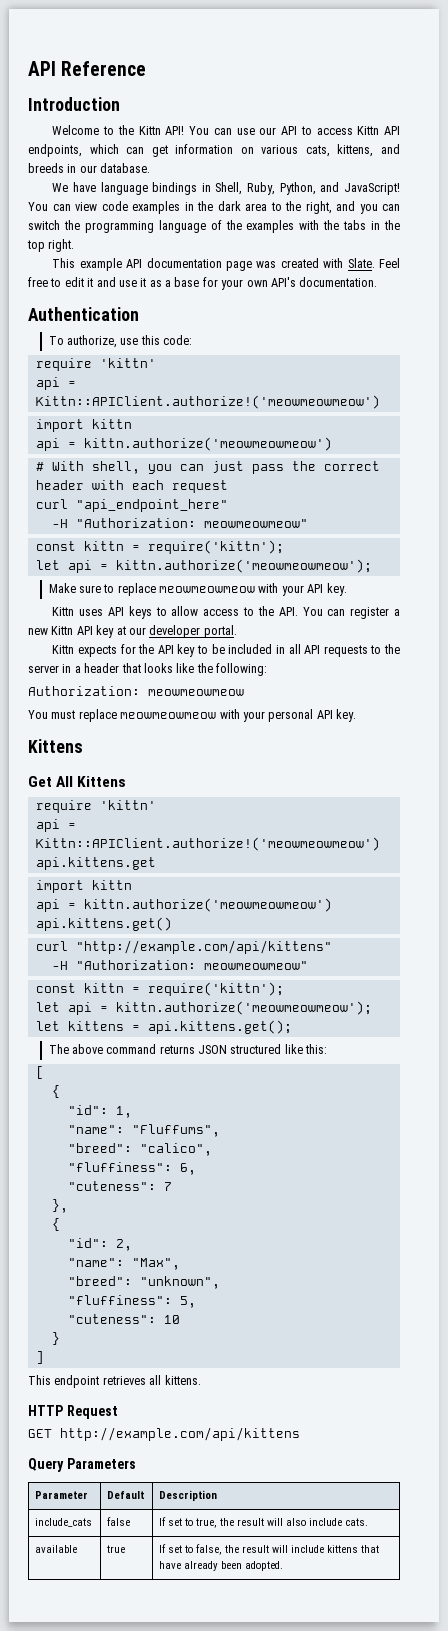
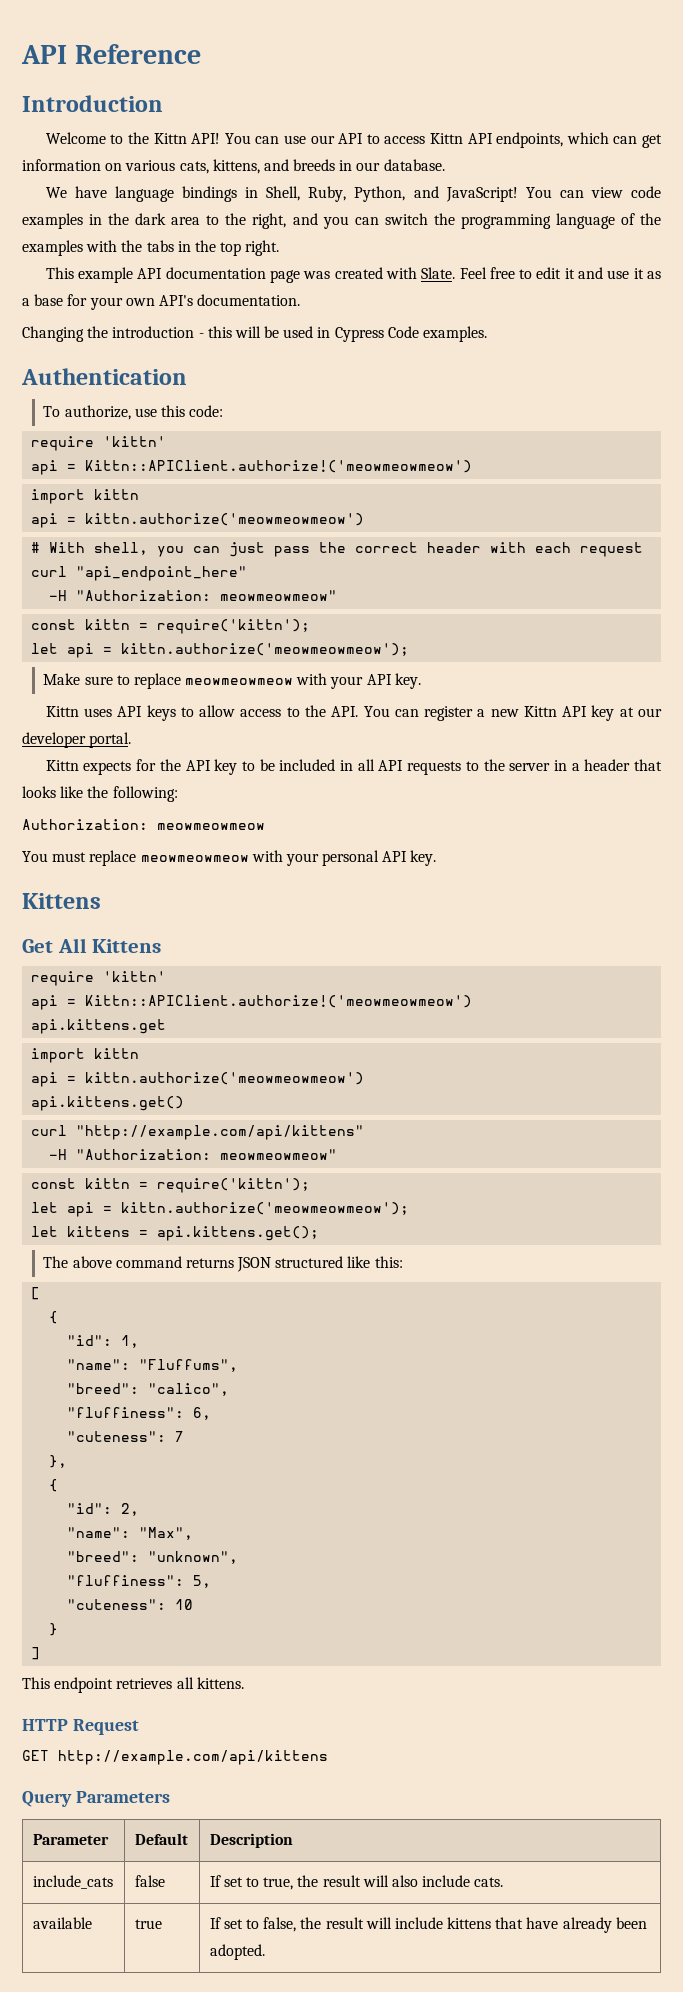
+ Changing the introduction - this will be used in Cypress Code examples.

